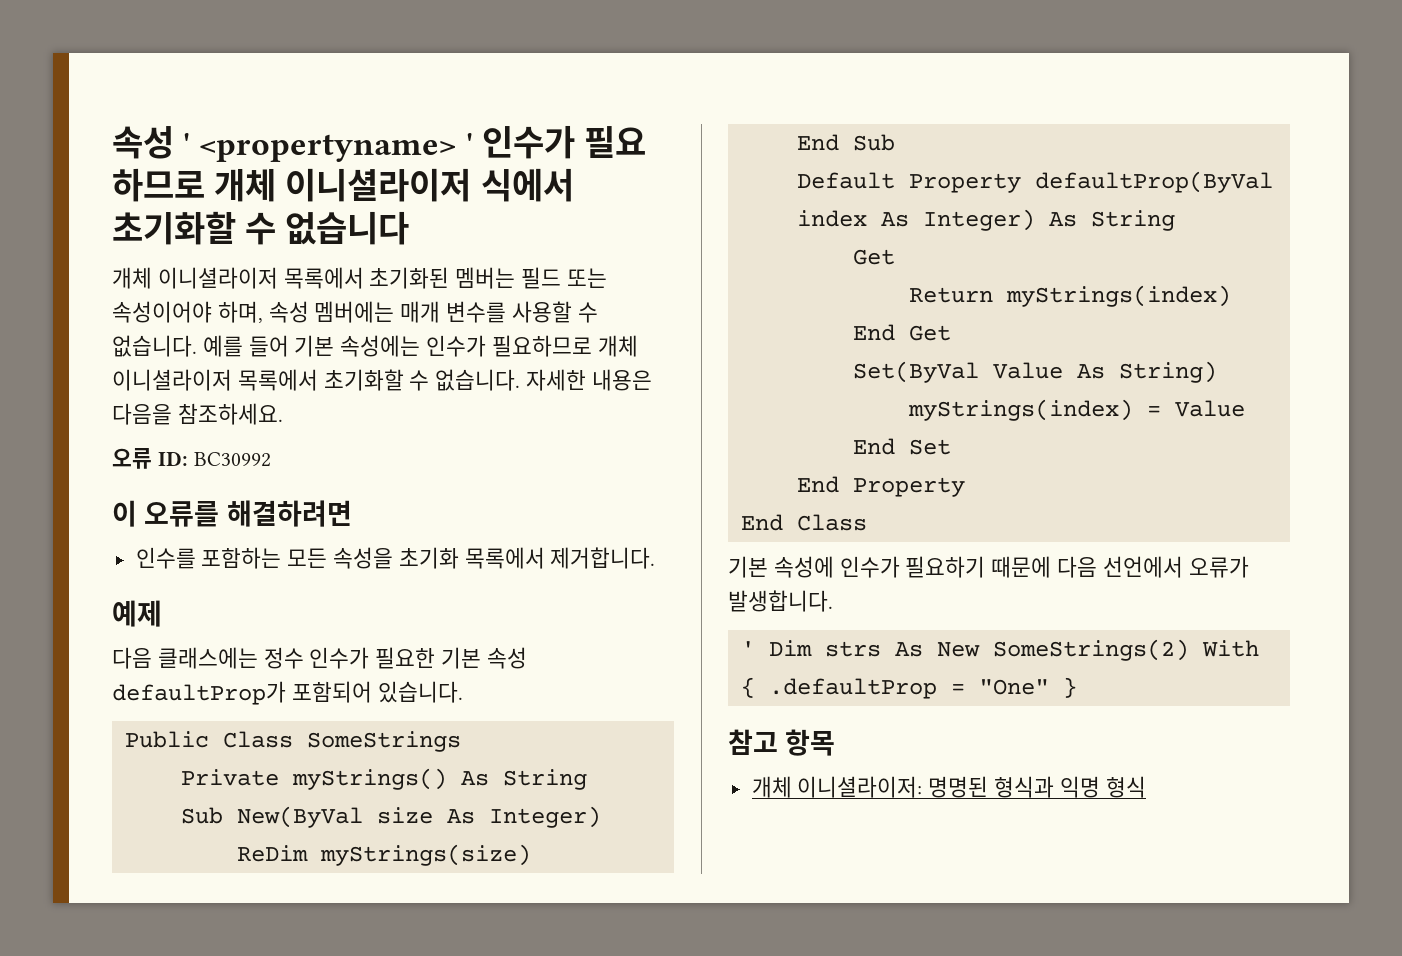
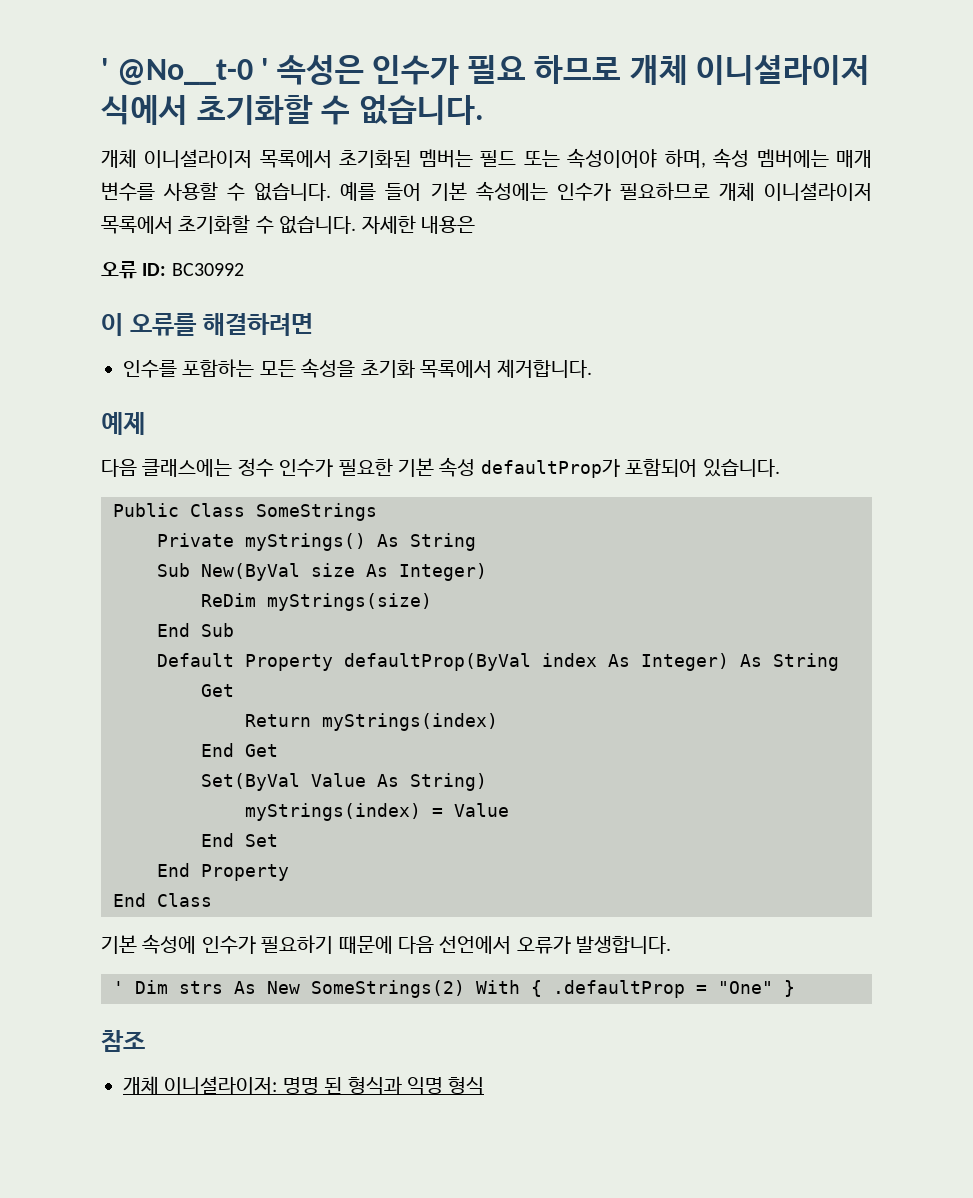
- 속성 ' <propertyname> ' 인수가 필요 하므로 개체 이니셜라이저 식에서 초기화할 수 없습니다
+ ' @No__t-0 ' 속성은 인수가 필요 하므로 개체 이니셜라이저 식에서 초기화할 수 없습니다.
- 자세한 내용은 다음을 참조하세요.
+ 자세한 내용은
- 참고 항목
+ 참조
- 개체 이니셜라이저: 명명된 형식과 익명 형식
+ 개체 이니셜라이저: 명명 된 형식과 익명 형식

